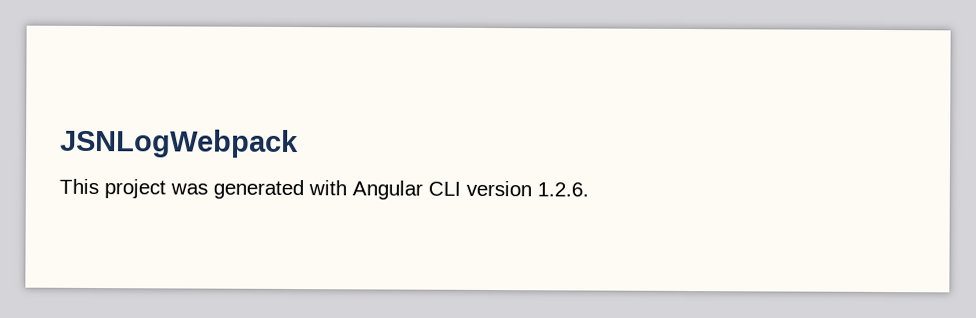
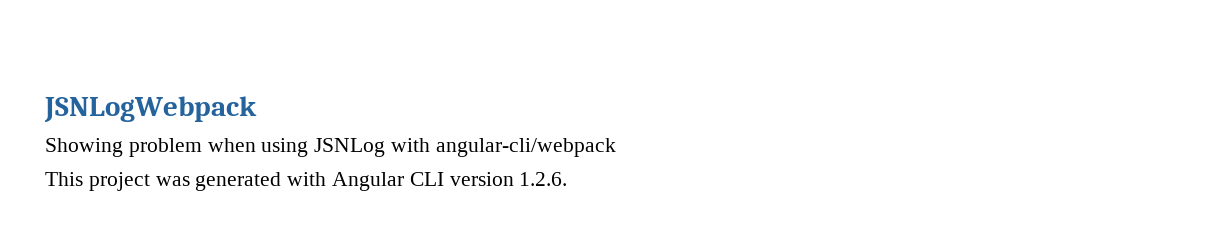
+ Showing problem when using JSNLog with angular-cli/webpack

